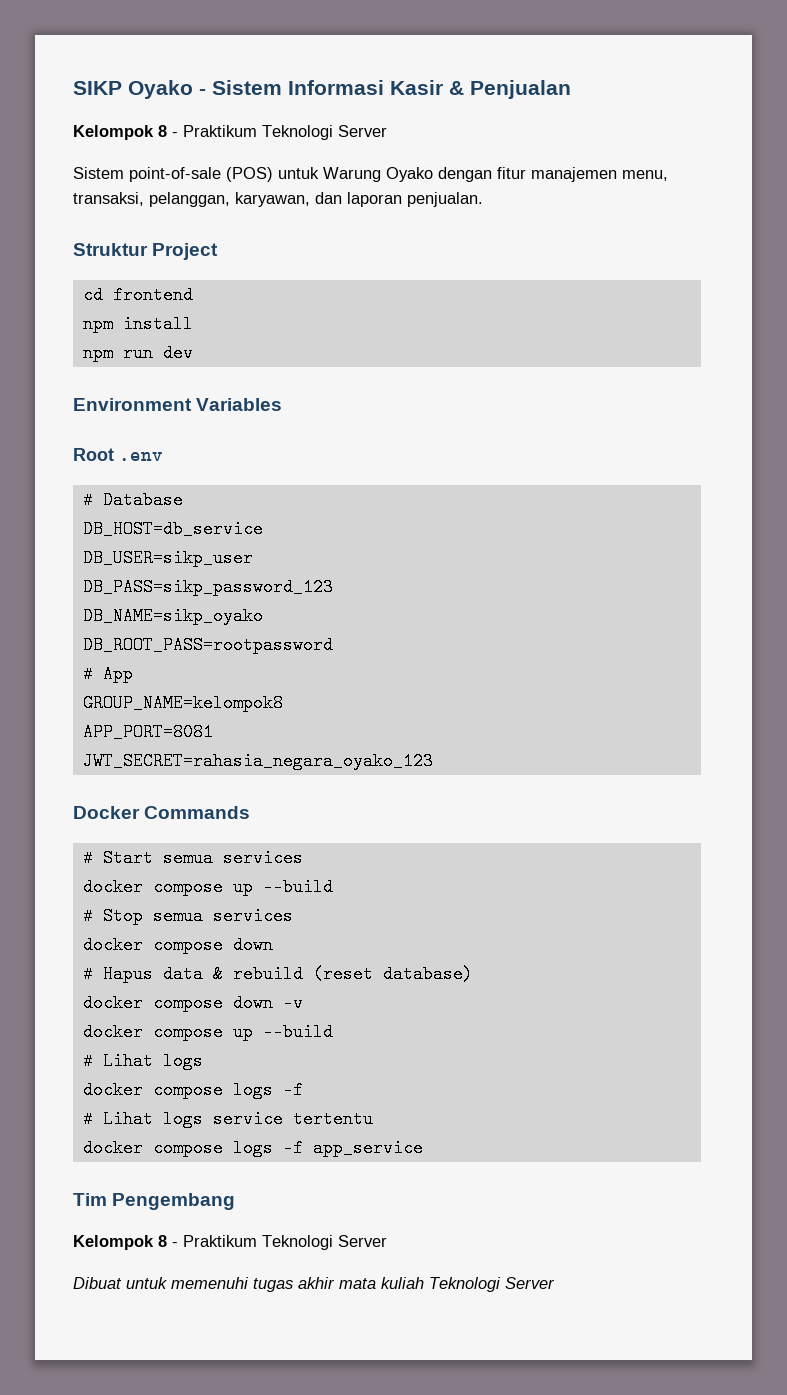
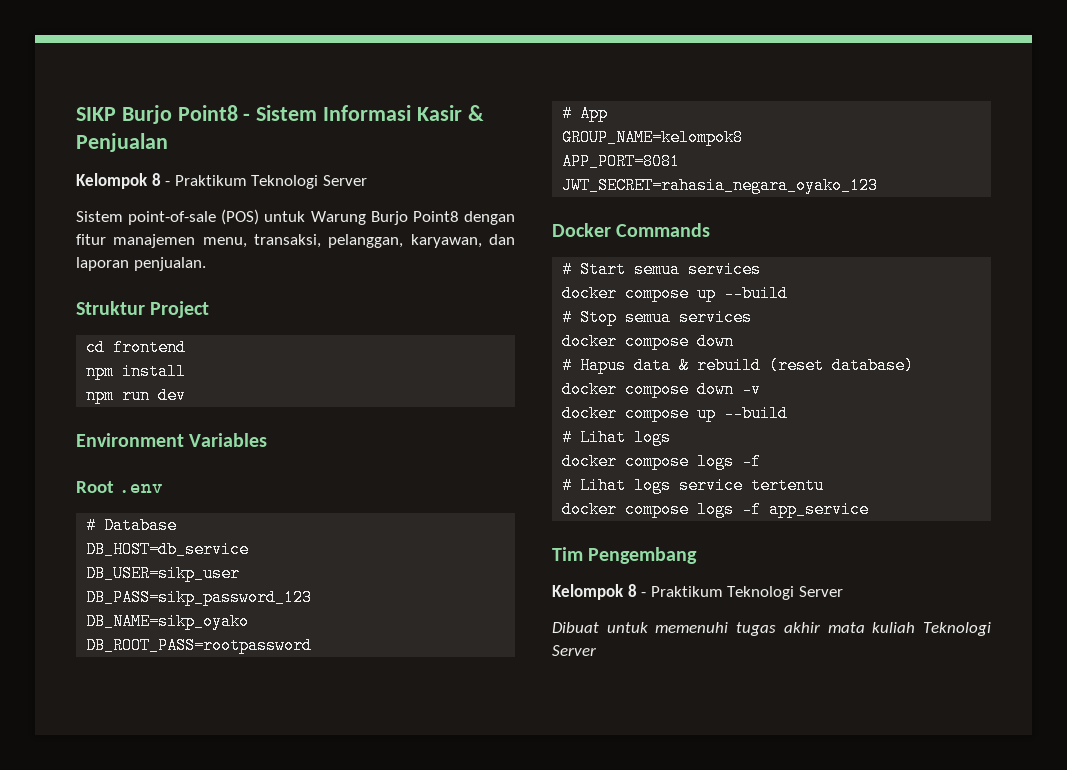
- SIKP Oyako - Sistem Informasi Kasir & Penjualan
+ SIKP Burjo Point8 - Sistem Informasi Kasir & Penjualan
- Sistem point-of-sale (POS) untuk Warung Oyako dengan fitur manajemen menu, transaksi, pelanggan, karyawan, dan laporan penjualan.
+ Sistem point-of-sale (POS) untuk Warung Burjo Point8 dengan fitur manajemen menu, transaksi, pelanggan, karyawan, dan laporan penjualan.

